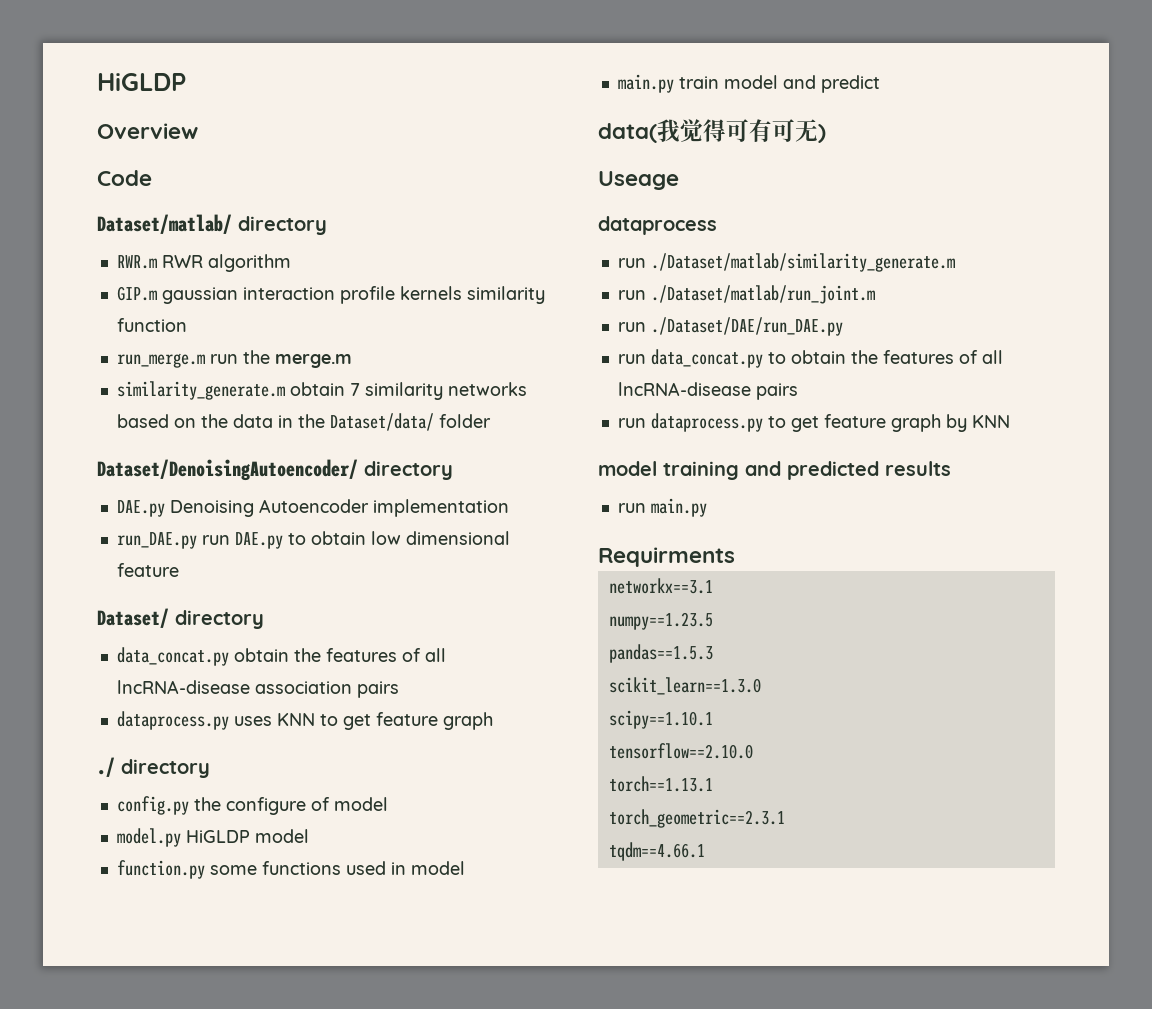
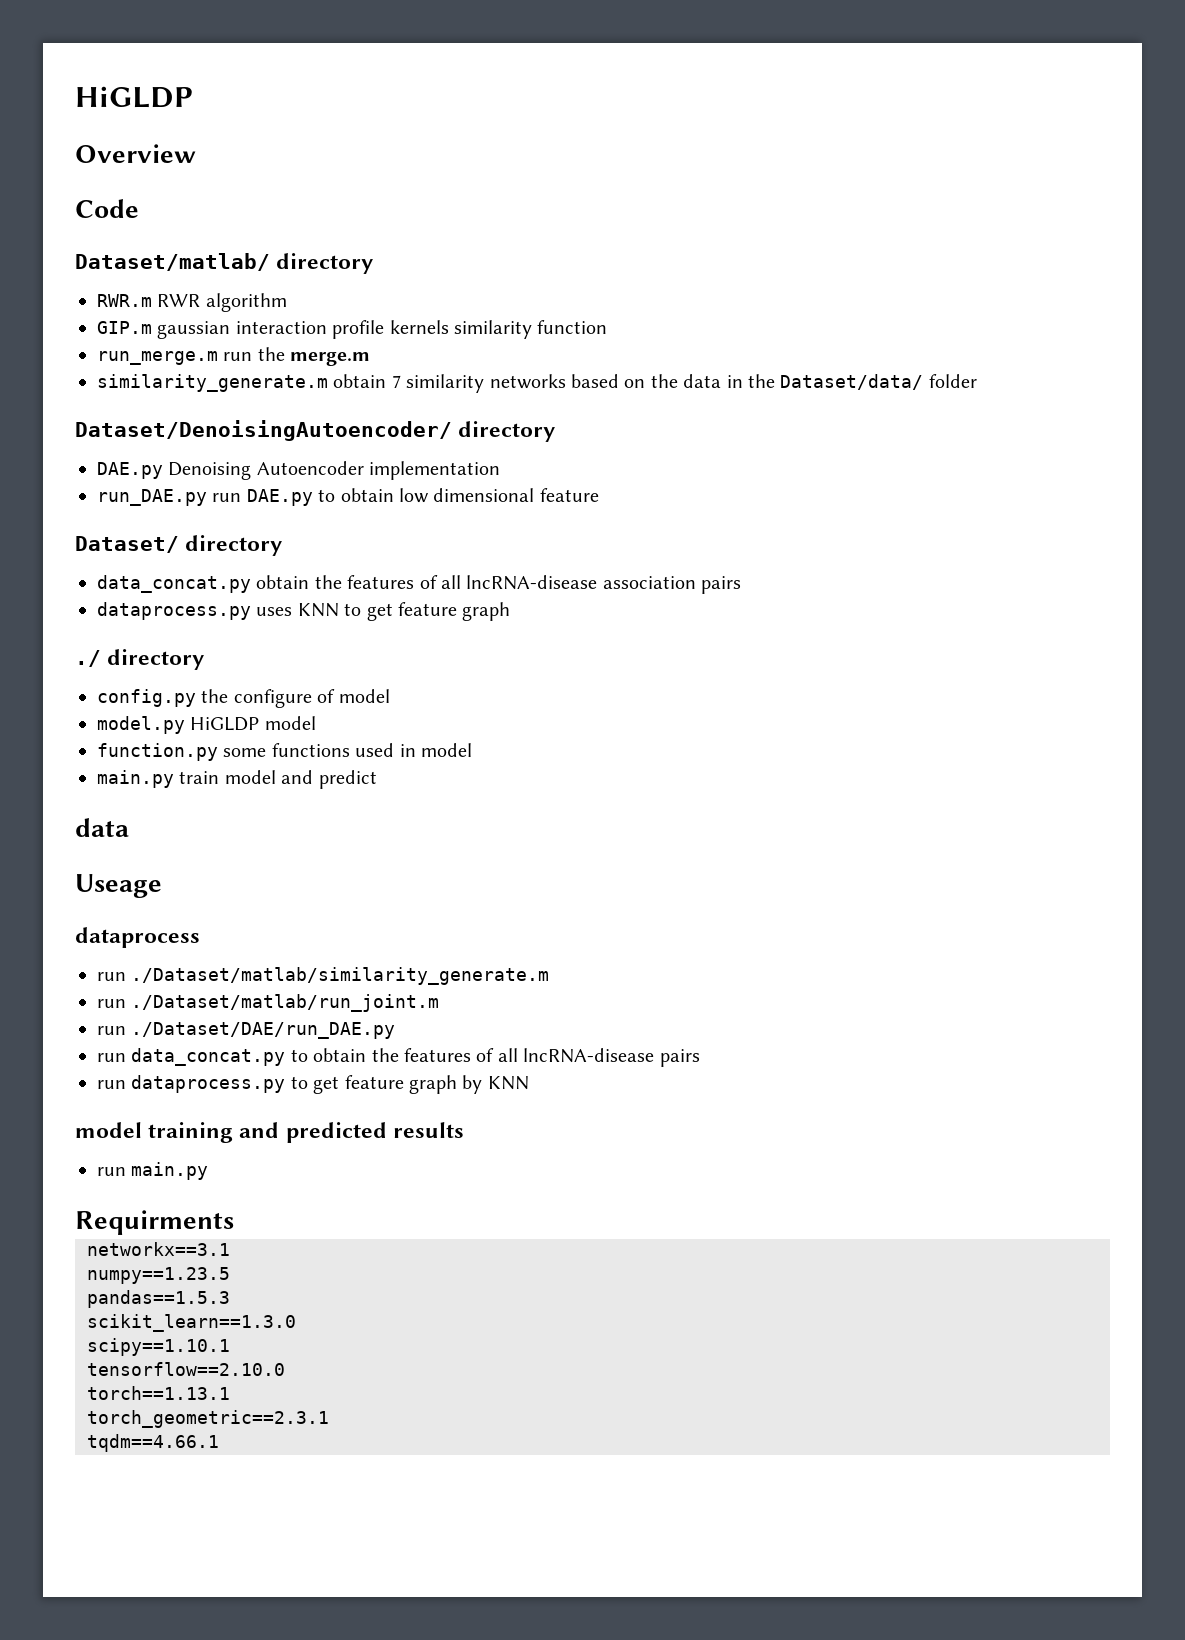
  main.py train model and predict
- data(我觉得可有可无)
+ data

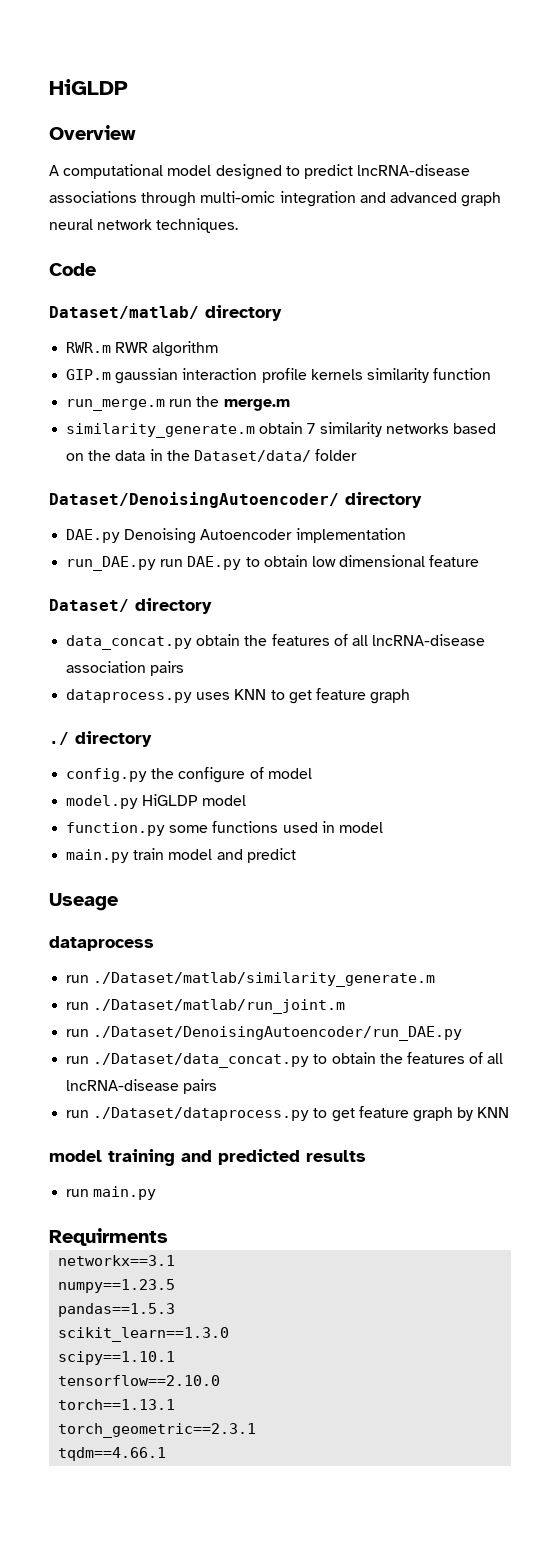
+ A computational model designed to predict lncRNA-disease associations through multi-omic integration and advanced graph neural network techniques.
  main.py train model and predict
- data
- run ./Dataset/DAE/run_DAE.py
- run data_concat.py to obtain the features of all lncRNA-disease pairs
+ run ./Dataset/DenoisingAutoencoder/run_DAE.py
+ run ./Dataset/data_concat.py to obtain the features of all lncRNA-disease pairs
- run dataprocess.py to get feature graph by KNN
+ run ./Dataset/dataprocess.py to get feature graph by KNN

